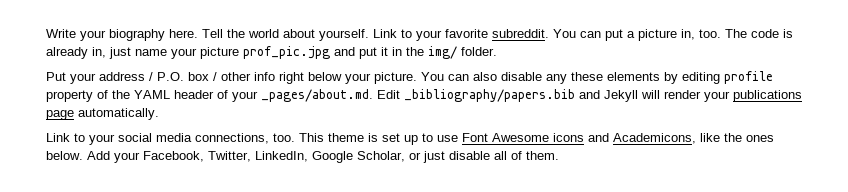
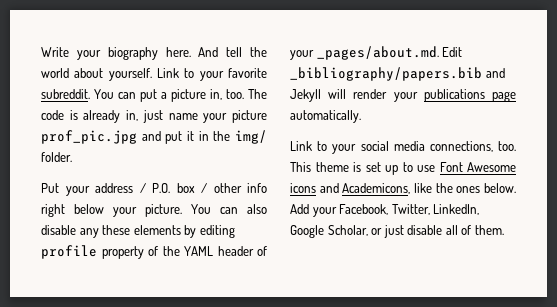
- Tell the world about yourself.
+ And tell the world about yourself.

